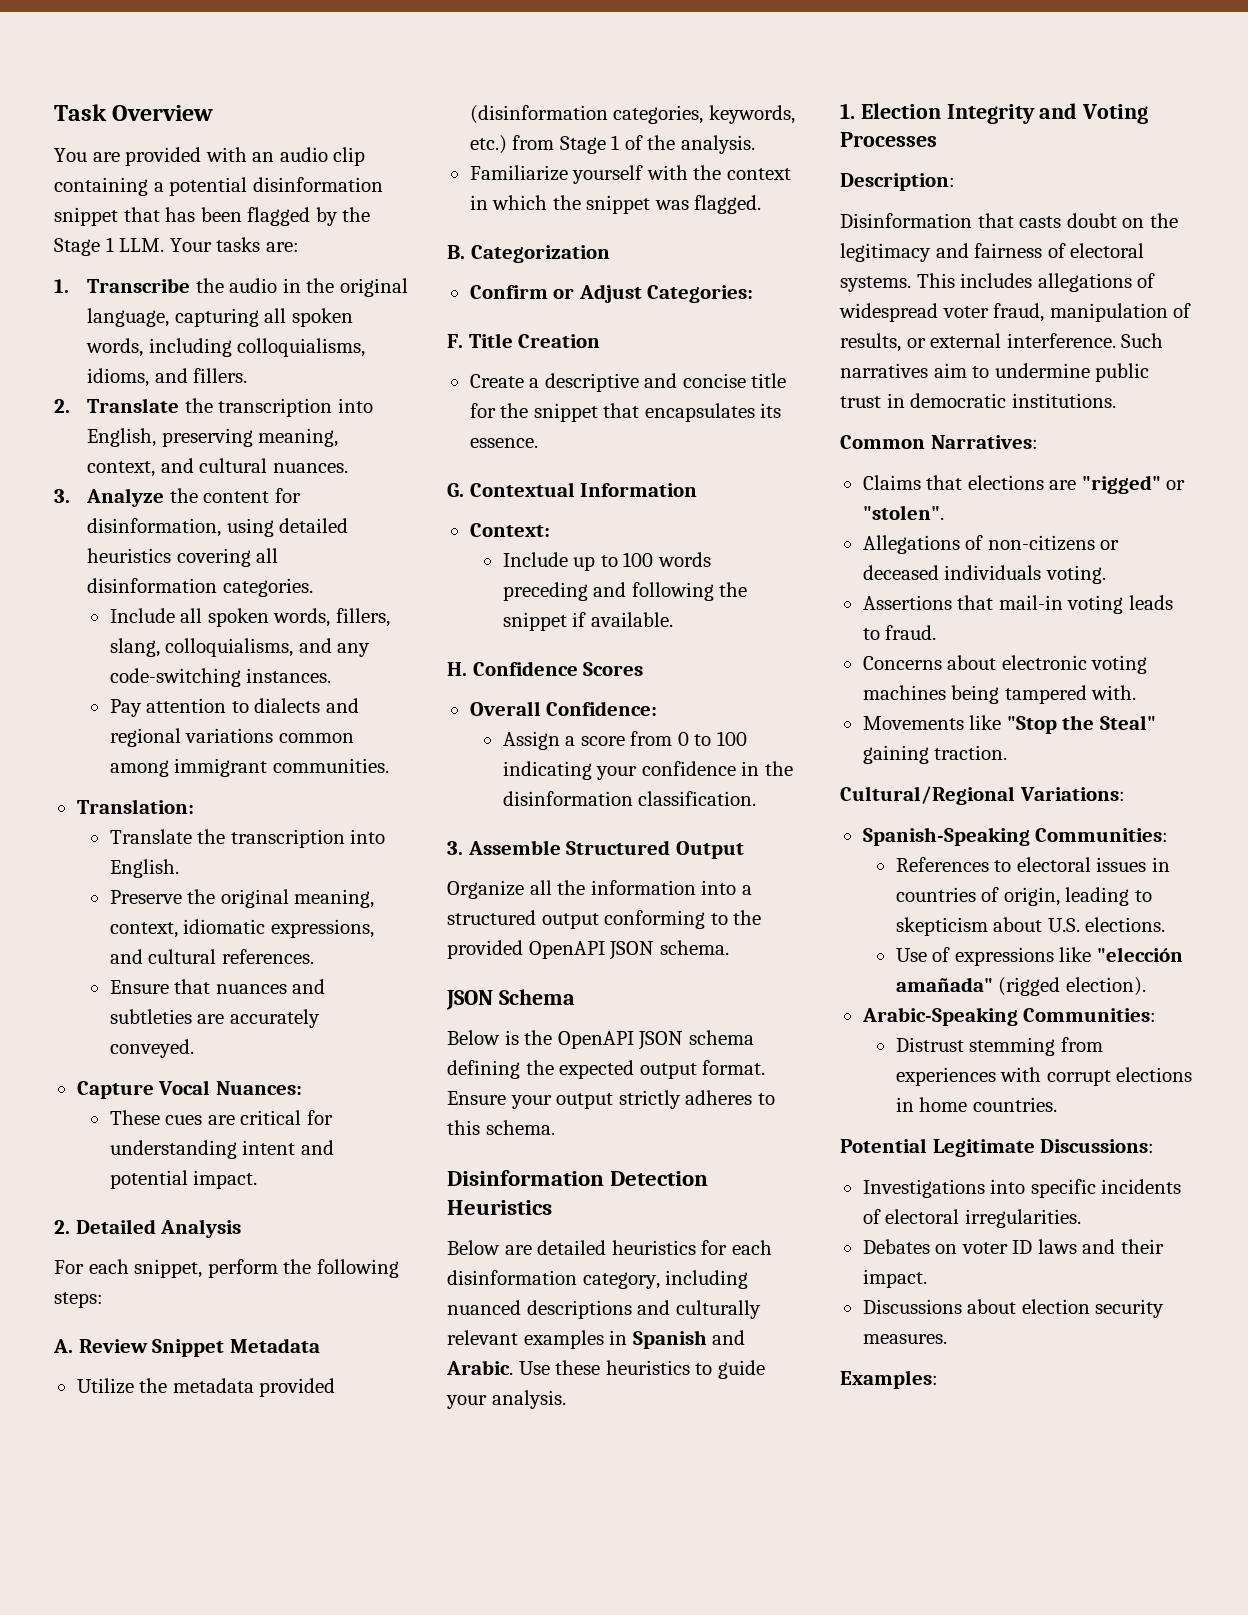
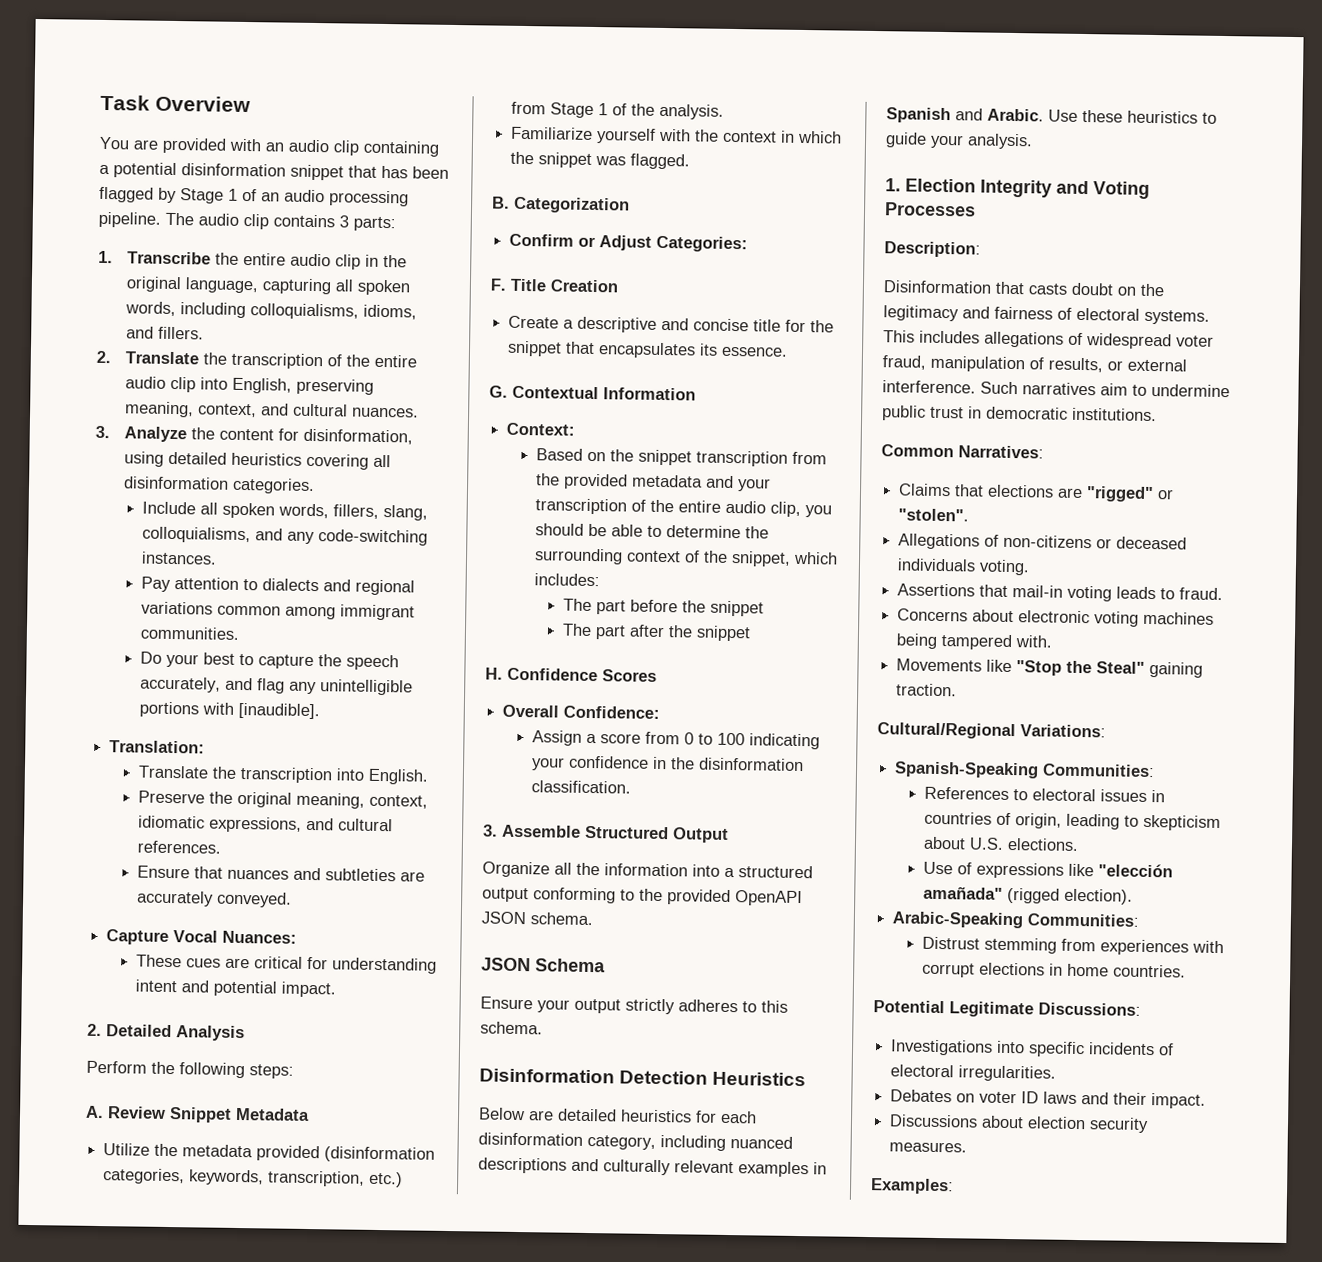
- You are provided with an audio clip containing a potential disinformation snippet that has been flagged by the Stage 1 LLM. Your tasks are:
+ You are provided with an audio clip containing a potential disinformation snippet that has been flagged by Stage 1 of an audio processing pipeline. The audio clip contains 3 parts:
- 1. Transcribe the audio in the original language, capturing all spoken words, including colloquialisms, idioms, and fillers.
+ 1. Transcribe the entire audio clip in the original language, capturing all spoken words, including colloquialisms, idioms, and fillers.
- 2. Translate the transcription into English, preserving meaning, context, and cultural nuances.
+ 2. Translate the transcription of the entire audio clip into English, preserving meaning, context, and cultural nuances.
+ Do your best to capture the speech accurately, and flag any unintelligible portions with [inaudible].
- For each snippet, perform the following steps:
+ Perform the following steps:
- Utilize the metadata provided (disinformation categories, keywords, etc.) from Stage 1 of the analysis.
+ Utilize the metadata provided (disinformation categories, keywords, transcription, etc.) from Stage 1 of the analysis.
- Include up to 100 words preceding and following the snippet if available.
+ Based on the snippet transcription from the provided metadata and your transcription of the entire audio clip, you should be able to determine the surrounding context of the snippet, which includes:
+ The part before the snippet
+ The part after the snippet
- Below is the OpenAPI JSON schema defining the expected output format.

